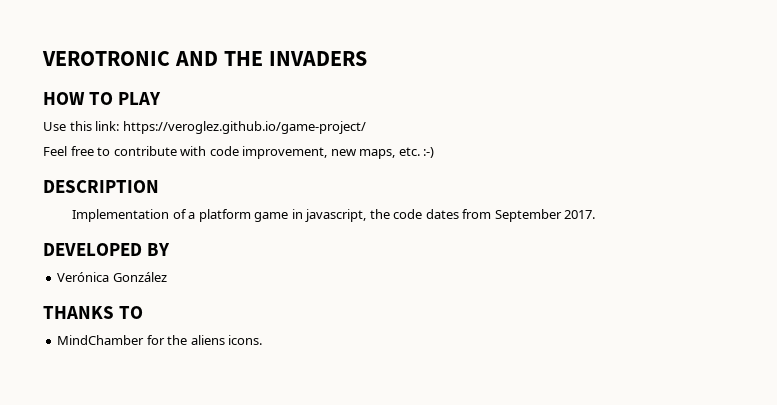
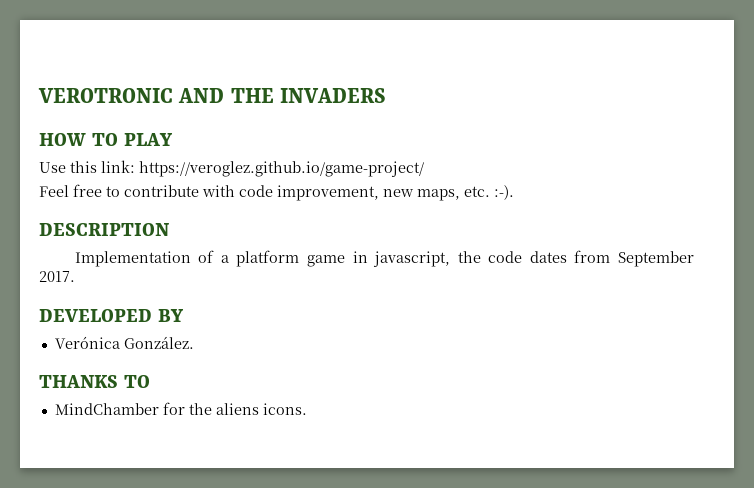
- Feel free to contribute with code improvement, new maps, etc. :-)
+ Feel free to contribute with code improvement, new maps, etc. :-).
- Verónica González
+ Verónica González.

